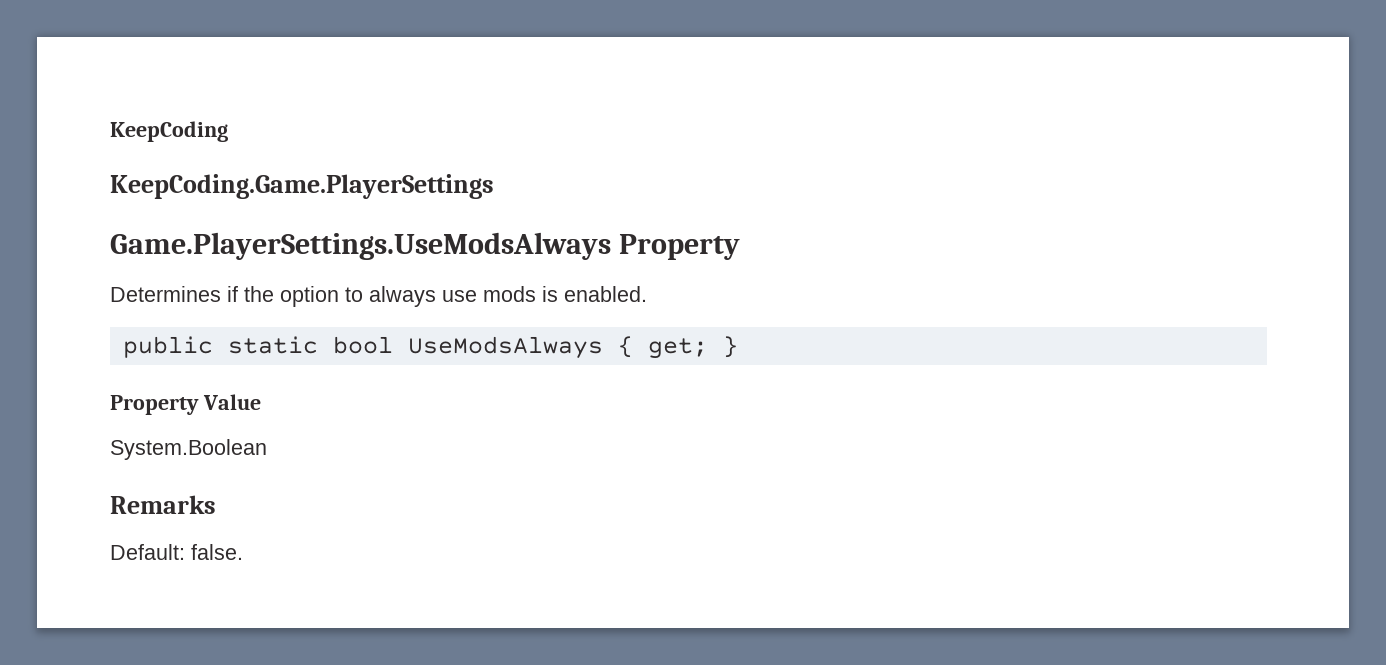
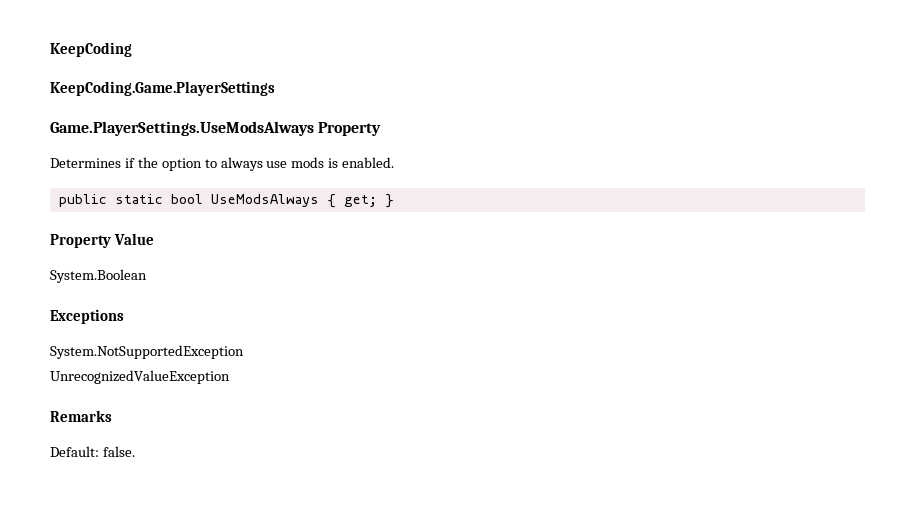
+ Exceptions
+ System.NotSupportedException
+ UnrecognizedValueException

